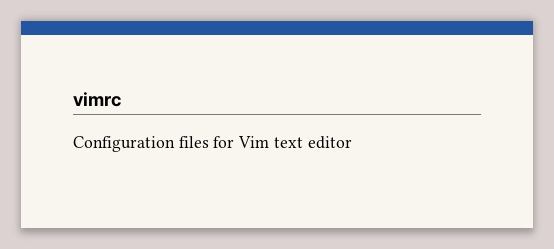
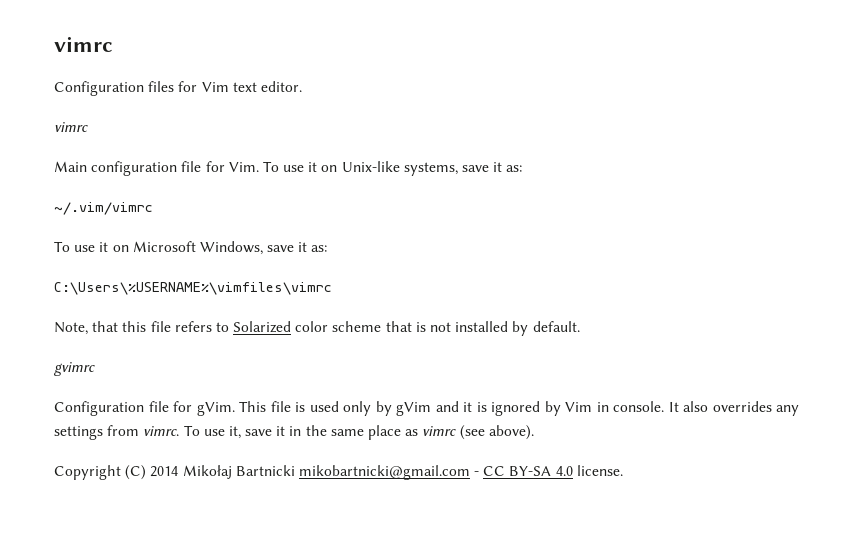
- Configuration files for Vim text editor
+ Configuration files for Vim text editor.
+ vimrc
+ Main configuration file for Vim. To use it on Unix-like systems, save it as:
+ ~/.vim/vimrc
+ To use it on Microsoft Windows, save it as:
+ C:\Users\%USERNAME%\vimfiles\vimrc
+ Note, that this file refers to Solarized color scheme that is not installed by default.
+ gvimrc
+ Configuration file for gVim. This file is used only by gVim and it is ignored by Vim in console. It also overrides any settings from vimrc. To use it, save it in the same place as vimrc (see above).
+ Copyright (C) 2014 Mikołaj Bartnicki mikobartnicki@gmail.com - CC BY-SA 4.0 license.

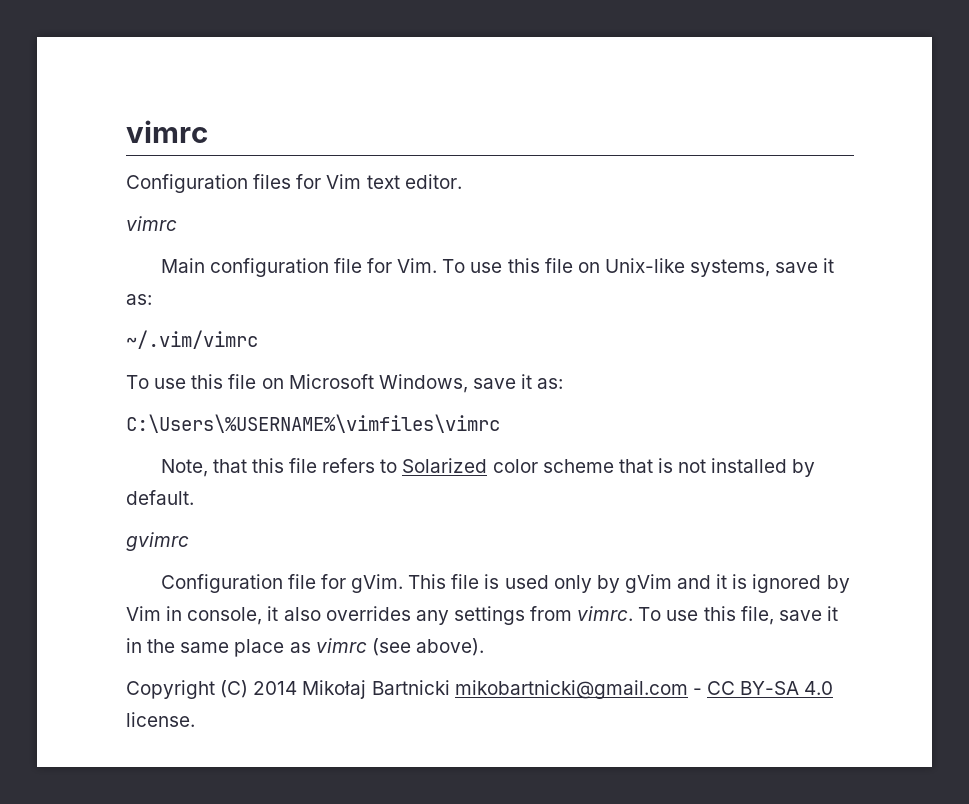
- Main configuration file for Vim. To use it on Unix-like systems, save it as:
+ Main configuration file for Vim. To use this file on Unix-like systems, save it as:
- To use it on Microsoft Windows, save it as:
+ To use this file on Microsoft Windows, save it as:
- This file is used only by gVim and it is ignored by Vim in console. It also overrides any settings from vimrc.
+ This file is used only by gVim and it is ignored by Vim in console, it also overrides any settings from vimrc.
- To use it, save it in the same place as vimrc (see above).
+ To use this file, save it in the same place as vimrc (see above).

